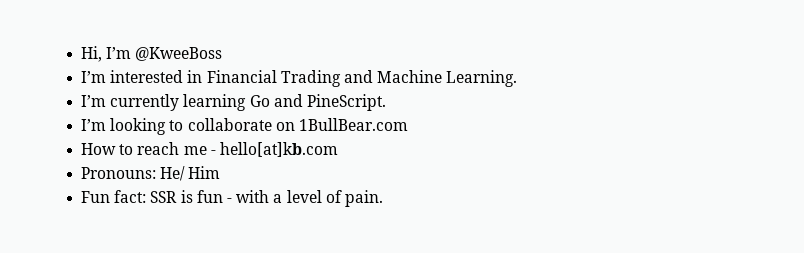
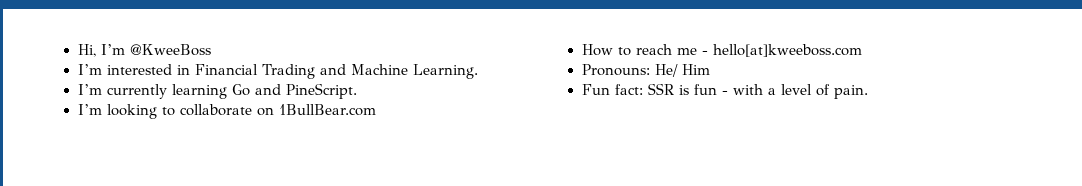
- How to reach me - hello[at]kb.com
+ How to reach me - hello[at]kweeboss.com

